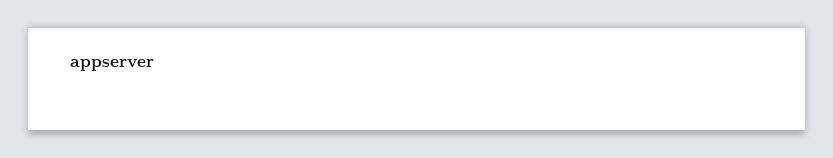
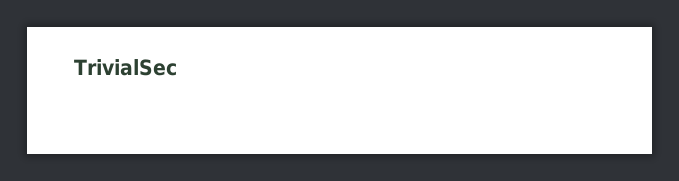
- appserver
+ TrivialSec

